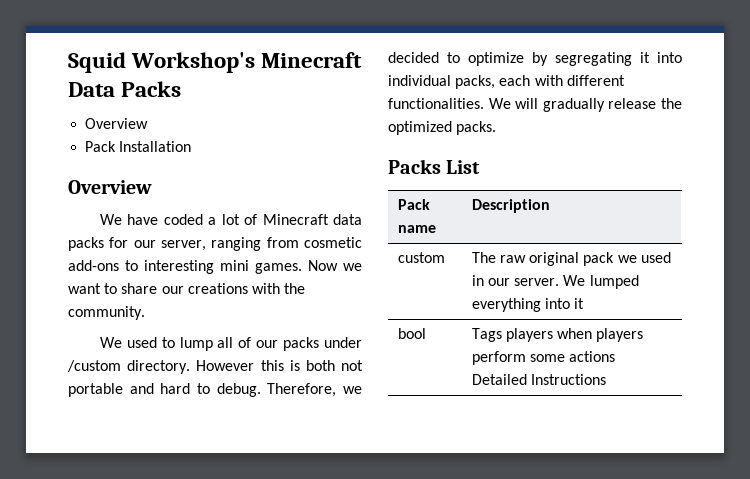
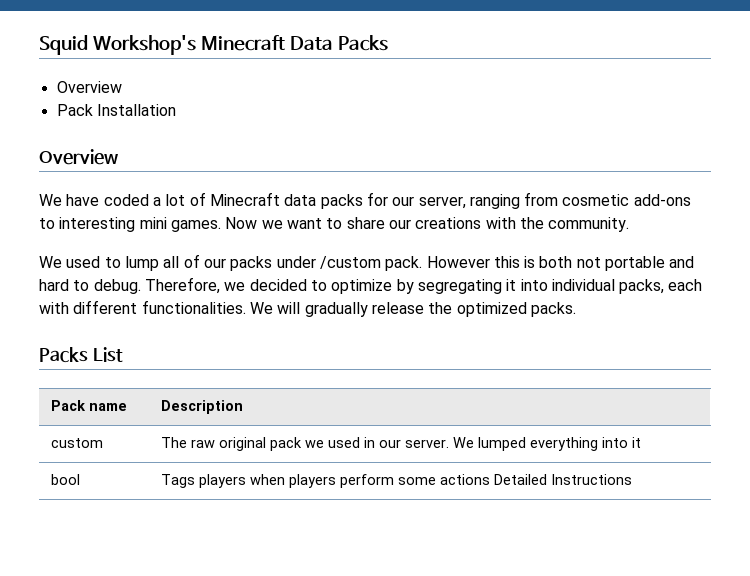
- We used to lump all of our packs under /custom directory.
+ We used to lump all of our packs under /custom pack.

